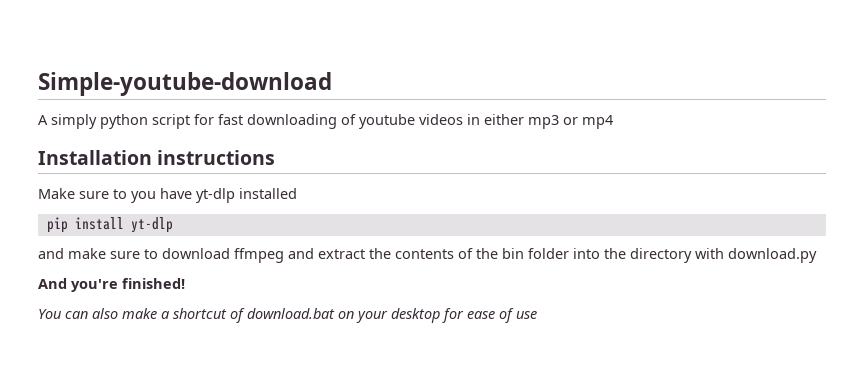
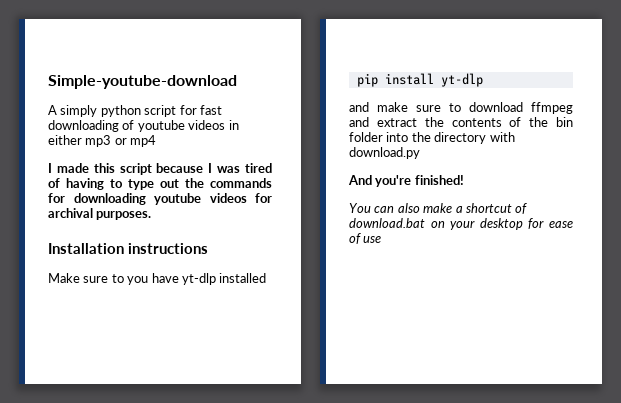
+ I made this script because I was tired of having to type out the commands for downloading youtube videos for archival purposes.

